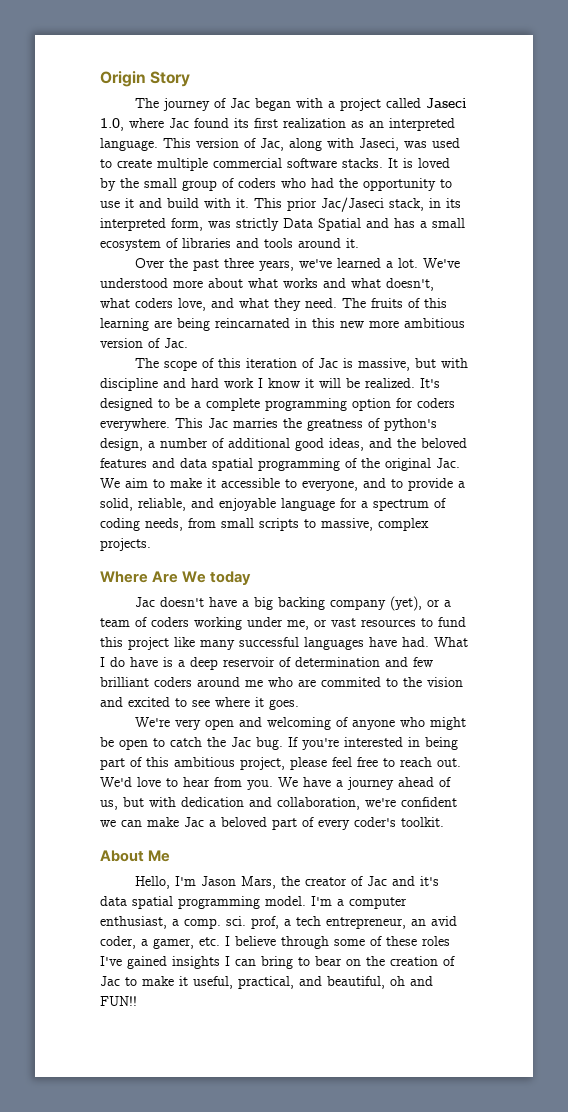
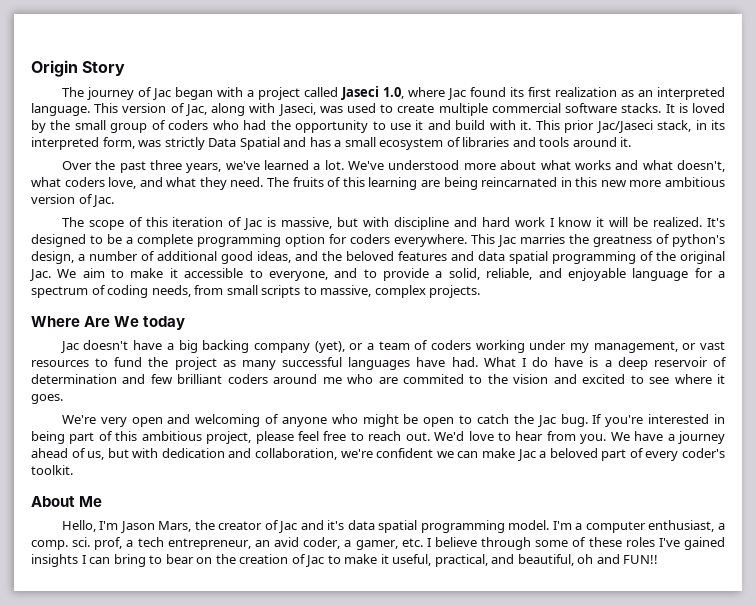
- Jac doesn't have a big backing company (yet), or a team of coders working under me, or vast resources to fund this project like many successful languages have had.
+ Jac doesn't have a big backing company (yet), or a team of coders working under my management, or vast resources to fund the project as many successful languages have had.

